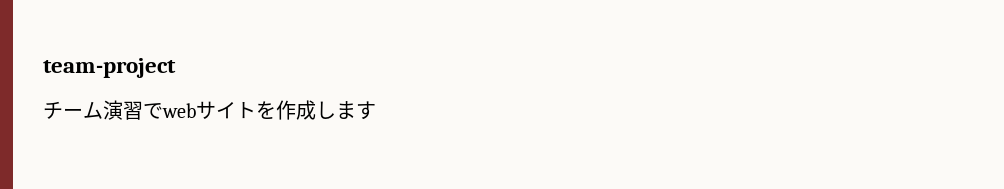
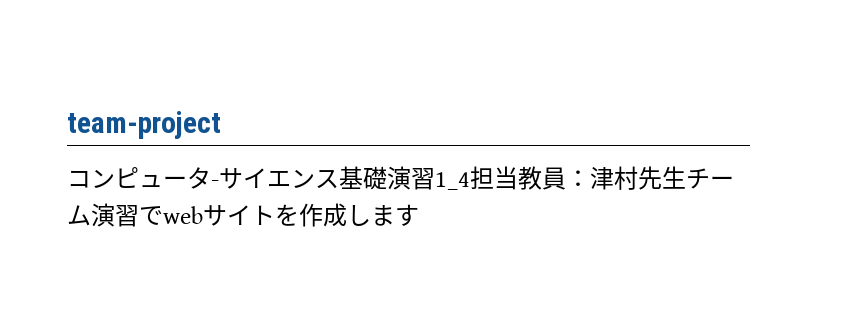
- チーム演習でwebサイトを作成します
+ コンピュータ-サイエンス基礎演習1_4担当教員：津村先生チーム演習でwebサイトを作成します

